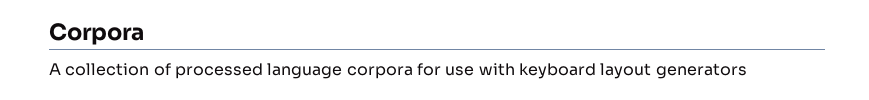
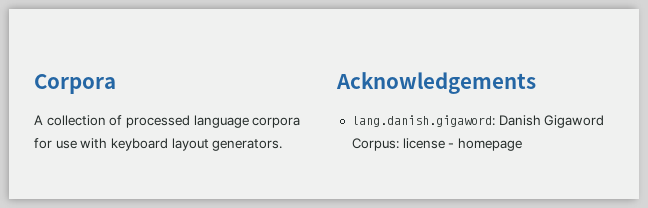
- A collection of processed language corpora for use with keyboard layout generators
+ A collection of processed language corpora for use with keyboard layout generators.
+ Acknowledgements
+ lang.danish.gigaword: Danish Gigaword Corpus: license - homepage

